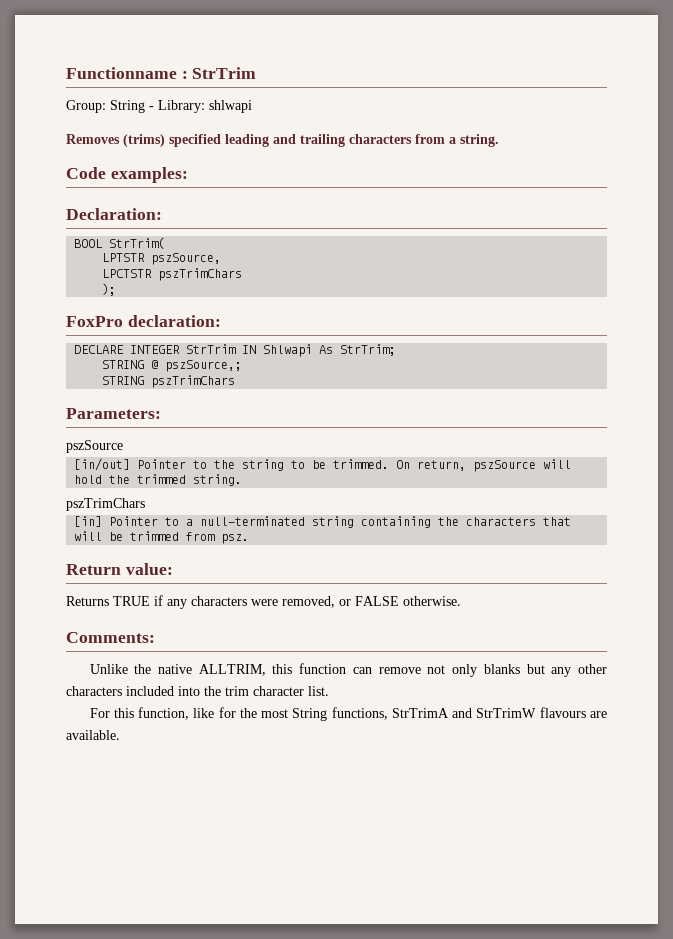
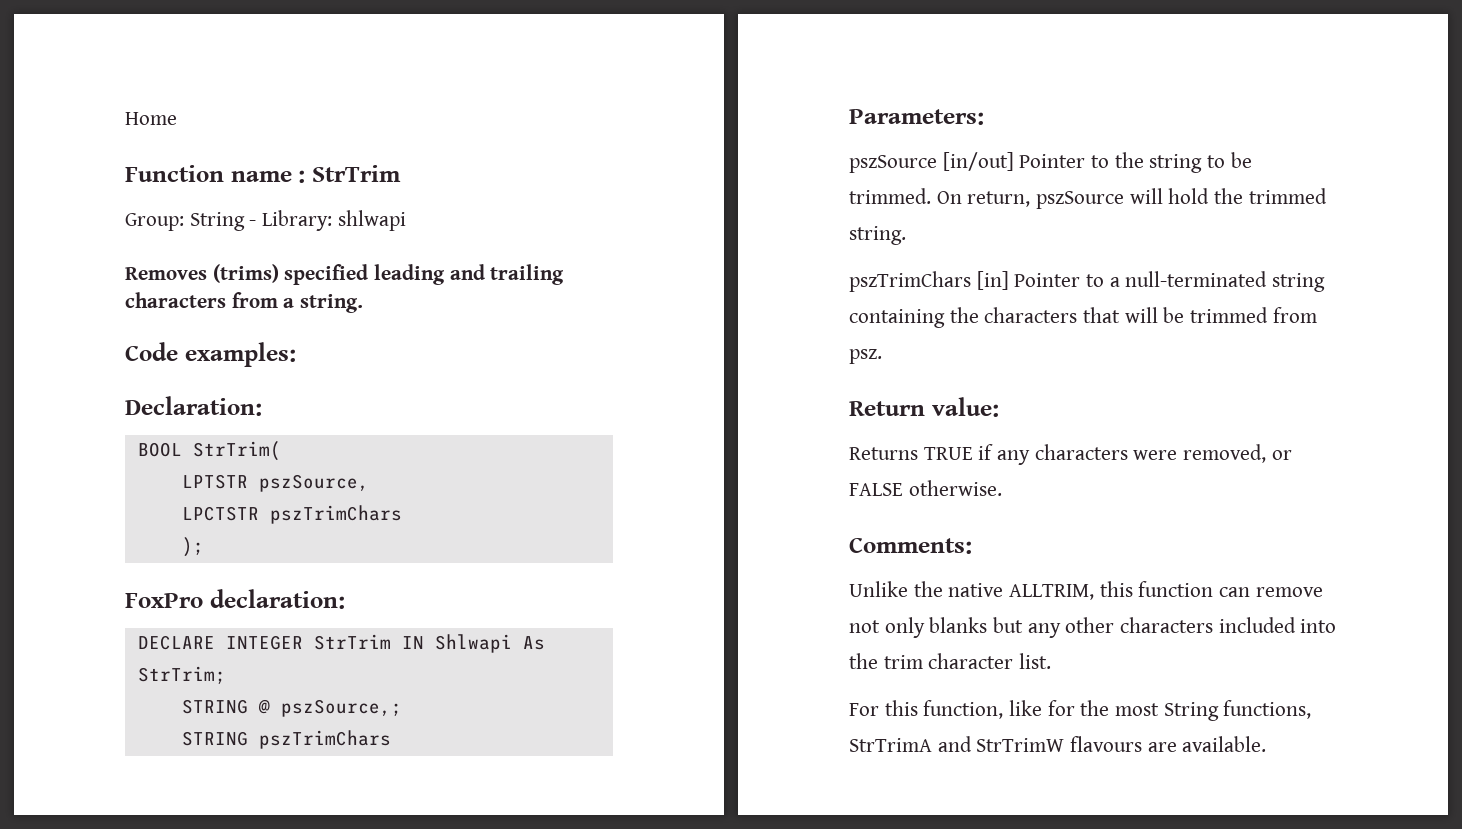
- Functionname : StrTrim
+ Home
+ Function name : StrTrim
  Parameters:
- pszSource
- [in/out] Pointer to the string to be trimmed.
+ pszSource [in/out] Pointer to the string to be trimmed.
  On return, pszSource will hold the trimmed string.
- pszTrimChars
- [in] Pointer to a null-terminated string containing the characters that will be trimmed from psz.
+ pszTrimChars [in] Pointer to a null-terminated string containing the characters that will be trimmed from psz.

